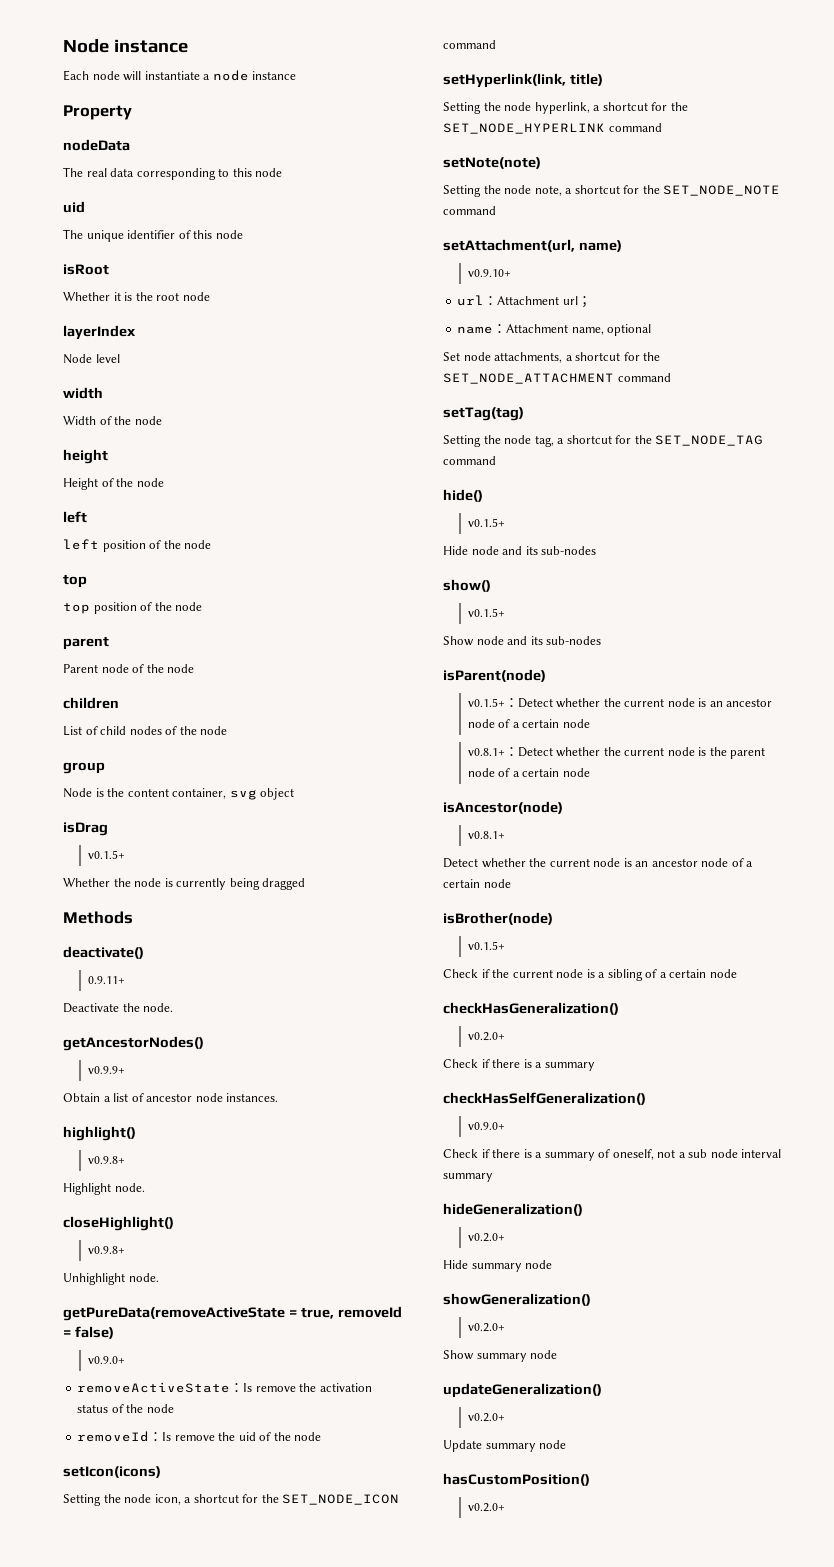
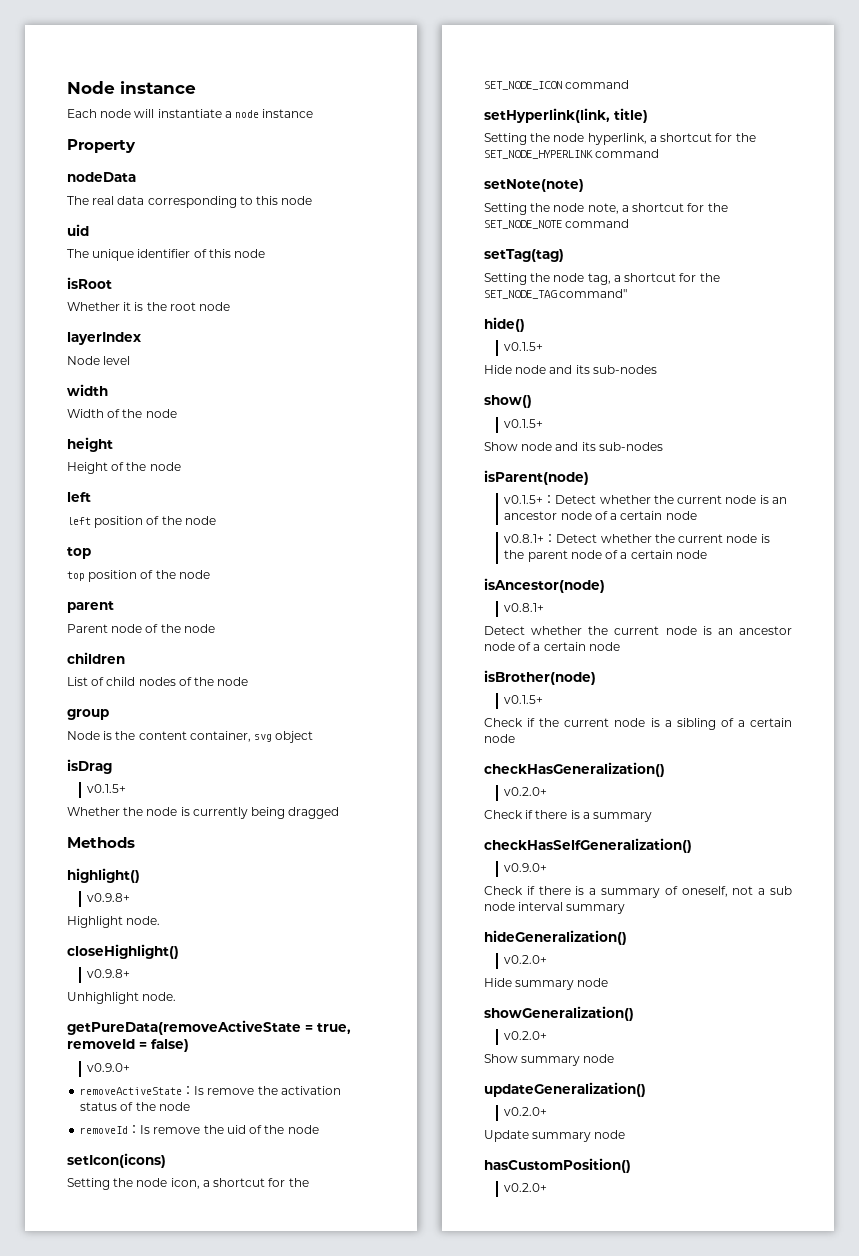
- deactivate()
- 0.9.11+
- Deactivate the node.
- getAncestorNodes()
- v0.9.9+
- Obtain a list of ancestor node instances.
- setAttachment(url, name)
- v0.9.10+
- url：Attachment url；
- name：Attachment name, optional
- Set node attachments, a shortcut for the SET_NODE_ATTACHMENT command
- Setting the node tag, a shortcut for the SET_NODE_TAG command
+ Setting the node tag, a shortcut for the SET_NODE_TAG command"

